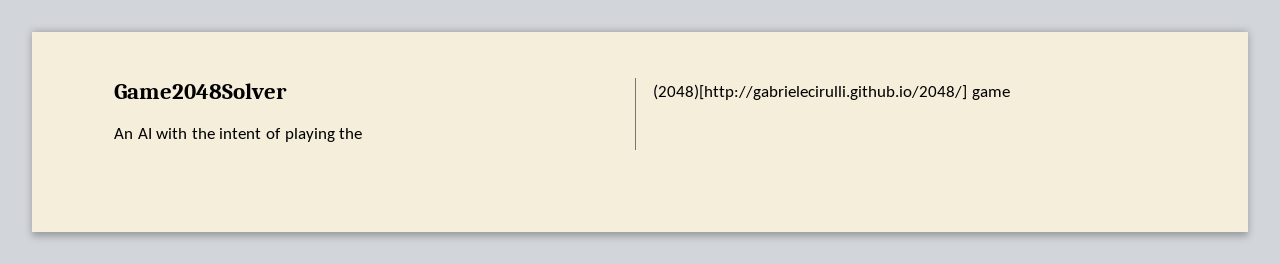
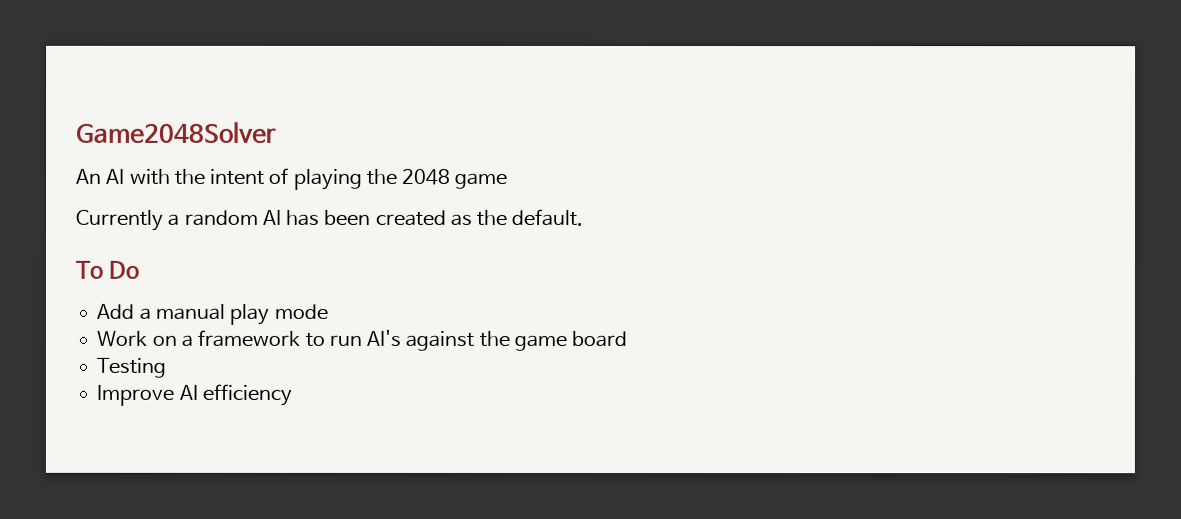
- An AI with the intent of playing the (2048)[http://gabrielecirulli.github.io/2048/] game
+ An AI with the intent of playing the 2048 game
+ Currently a random AI has been created as the default.
+ To Do
+ Add a manual play mode
+ Work on a framework to run AI's against the game board
+ Testing
+ Improve AI efficiency

